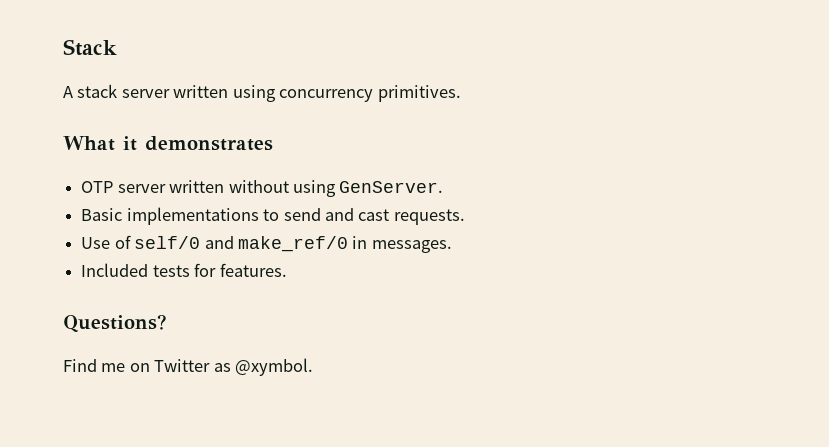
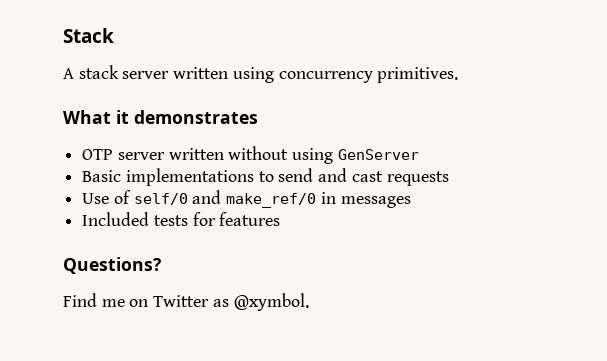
- OTP server written without using GenServer.
+ OTP server written without using GenServer
- Basic implementations to send and cast requests.
+ Basic implementations to send and cast requests
- Use of self/0 and make_ref/0 in messages.
+ Use of self/0 and make_ref/0 in messages
- Included tests for features.
+ Included tests for features

